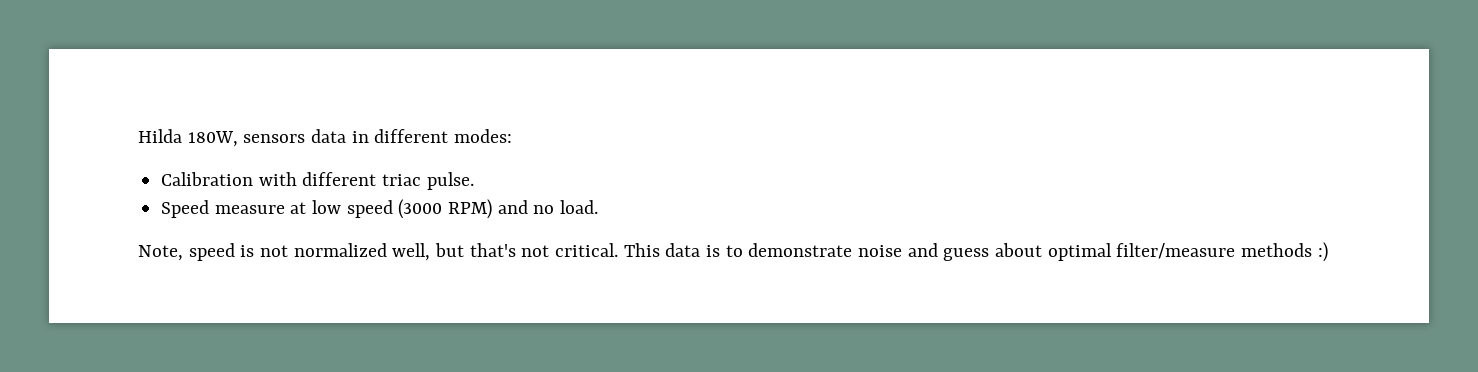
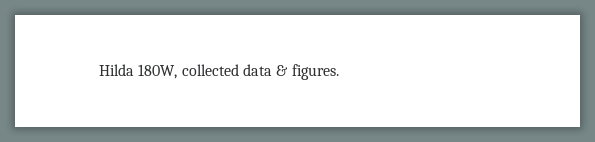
- Hilda 180W, sensors data in different modes:
- Calibration with different triac pulse.
- Speed measure at low speed (3000 RPM) and no load.
- Note, speed is not normalized well, but that's not critical. This data is to demonstrate noise and guess about optimal filter/measure methods :)
+ Hilda 180W, collected data & figures.

